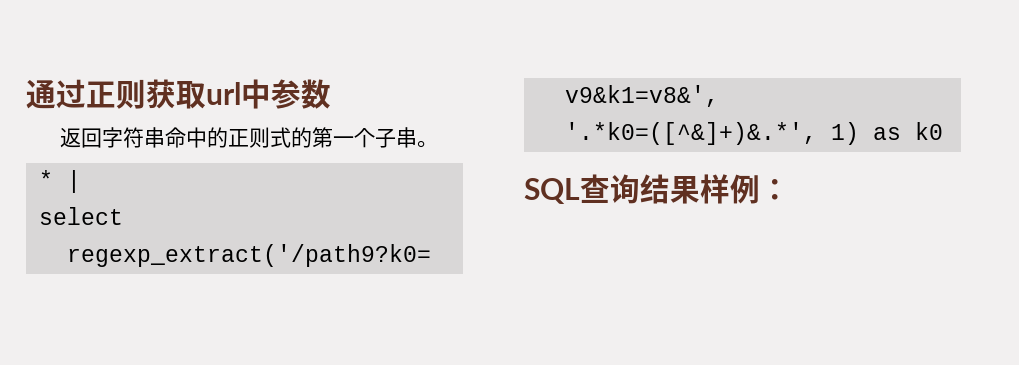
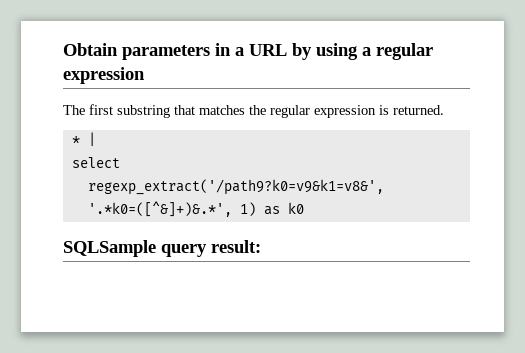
- 通过正则获取url中参数
- 返回字符串命中的正则式的第一个子串。
+ Obtain parameters in a URL by using a regular expression
+ The first substring that matches the regular expression is returned.
- SQL查询结果样例：
+ SQLSample query result:

